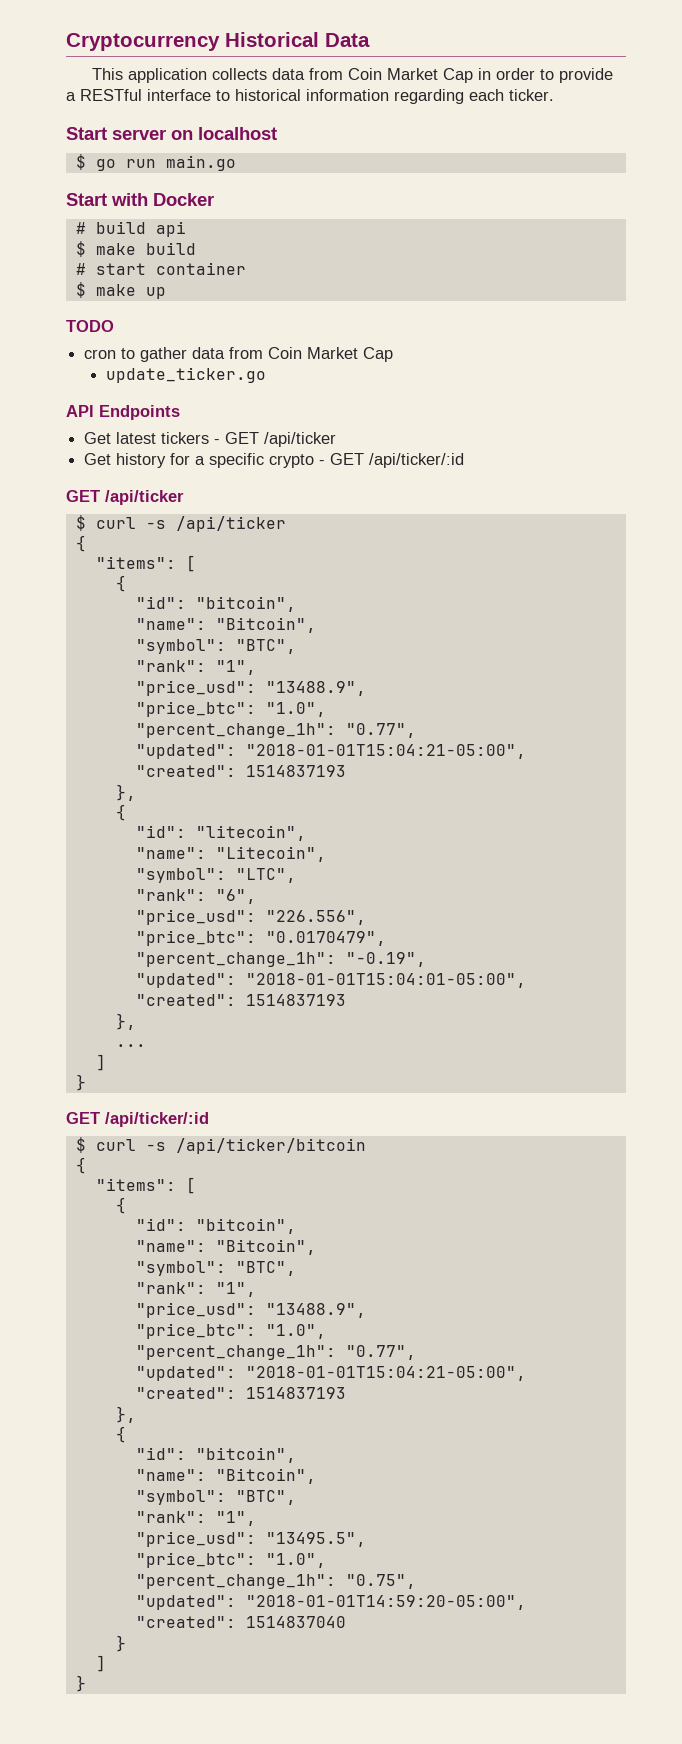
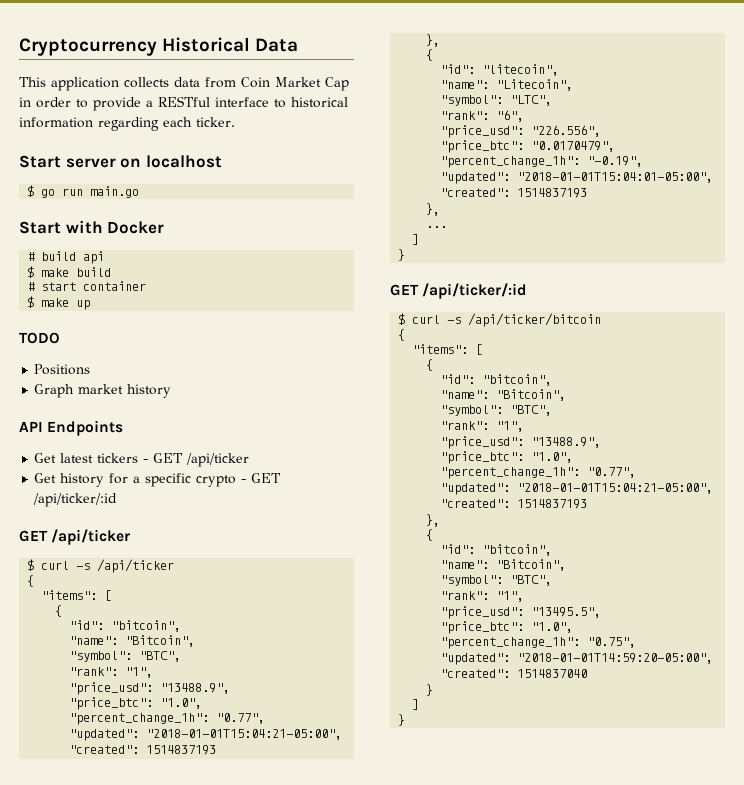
- cron to gather data from Coin Market Cap
- update_ticker.go
+ Positions
+ Graph market history

